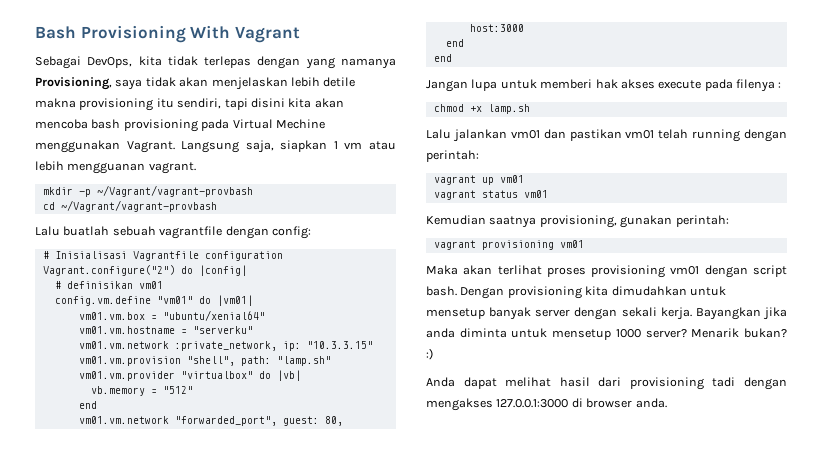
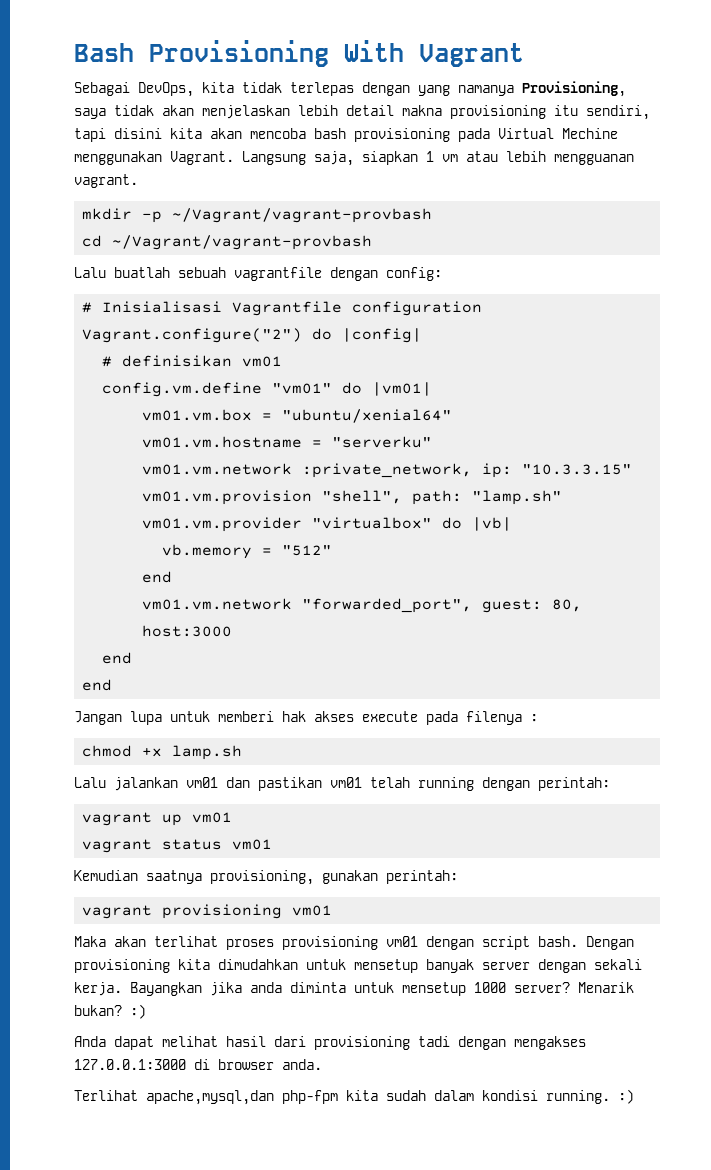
- Sebagai DevOps, kita tidak terlepas dengan yang namanya Provisioning, saya tidak akan menjelaskan lebih detile makna provisioning itu sendiri, tapi disini kita akan mencoba bash provisioning pada Virtual Mechine menggunakan Vagrant.
+ Sebagai DevOps, kita tidak terlepas dengan yang namanya Provisioning, saya tidak akan menjelaskan lebih detail makna provisioning itu sendiri, tapi disini kita akan mencoba bash provisioning pada Virtual Mechine menggunakan Vagrant.
+ Terlihat apache,mysql,dan php-fpm kita sudah dalam kondisi running. :)

